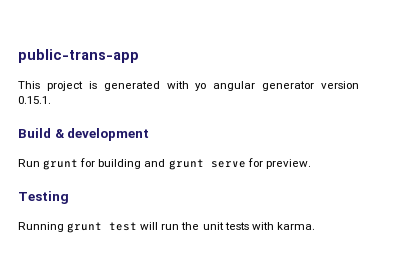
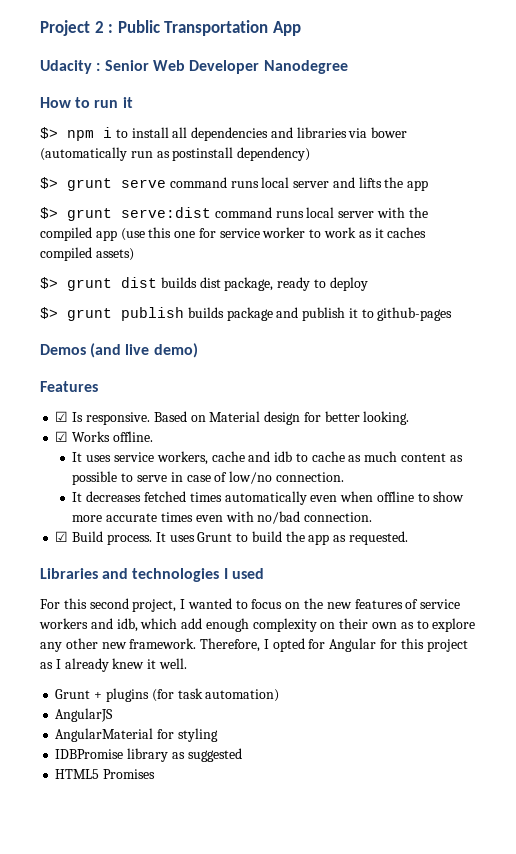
- public-trans-app
- This project is generated with yo angular generator version 0.15.1.
- Build & development
- Run grunt for building and grunt serve for preview.
- Testing
- Running grunt test will run the unit tests with karma.
+ Project 2 : Public Transportation App
+ Udacity : Senior Web Developer Nanodegree
+ How to run it
+ $> npm i to install all dependencies and libraries via bower (automatically run as postinstall dependency)
+ $> grunt serve command runs local server and lifts the app
+ $> grunt serve:dist command runs local server with the compiled app (use this one for service worker to work as it caches compiled assets)
+ $> grunt dist builds dist package, ready to deploy
+ $> grunt publish builds package and publish it to github-pages
+ Demos (and live demo)
+ Features
+ ☑ Is responsive. Based on Material design for better looking.
+ ☑ Works offline.
+ It uses service workers, cache and idb to cache as much content as possible to serve in case of low/no connection.
+ It decreases fetched times automatically even when offline to show more accurate times even with no/bad connection.
+ ☑ Build process. It uses Grunt to build the app as requested.
+ Libraries and technologies I used
+ For this second project, I wanted to focus on the new features of service workers and idb, which add enough complexity on their own as to explore any other new framework. Therefore, I opted for Angular for this project as I already knew it well.
+ Grunt + plugins (for task automation)
+ AngularJS
+ AngularMaterial for styling
+ IDBPromise library as suggested
+ HTML5 Promises

